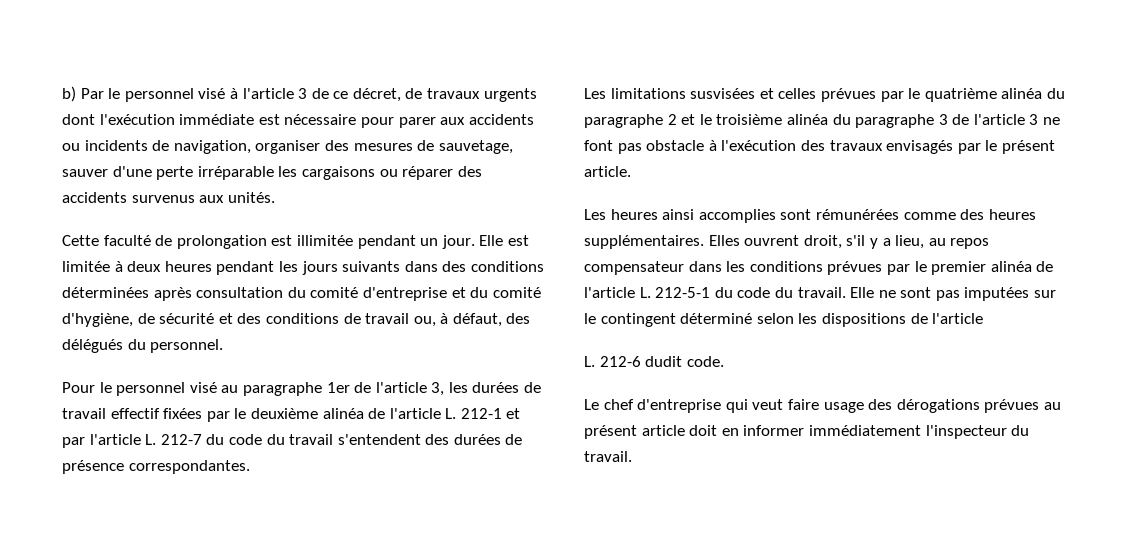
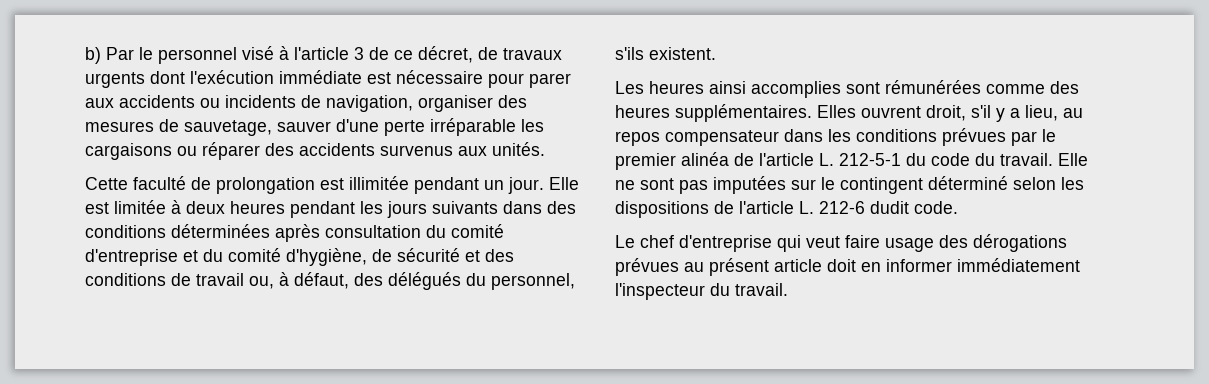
- Elle est limitée à deux heures pendant les jours suivants dans des conditions déterminées après consultation du comité d'entreprise et du comité d'hygiène, de sécurité et des conditions de travail ou, à défaut, des délégués du personnel.
- Pour le personnel visé au paragraphe 1er de l'article 3, les durées de travail effectif fixées par le deuxième alinéa de l'article L. 212-1 et par l'article L. 212-7 du code du travail s'entendent des durées de présence correspondantes.
- Les limitations susvisées et celles prévues par le quatrième alinéa du paragraphe 2 et le troisième alinéa du paragraphe 3 de l'article 3 ne font pas obstacle à l'exécution des travaux envisagés par le présent article.
+ Elle est limitée à deux heures pendant les jours suivants dans des conditions déterminées après consultation du comité d'entreprise et du comité d'hygiène, de sécurité et des conditions de travail ou, à défaut, des délégués du personnel, s'ils existent.
- Elle ne sont pas imputées sur le contingent déterminé selon les dispositions de l'article
- L. 212-6 dudit code.
+ Elle ne sont pas imputées sur le contingent déterminé selon les dispositions de l'article L. 212-6 dudit code.

